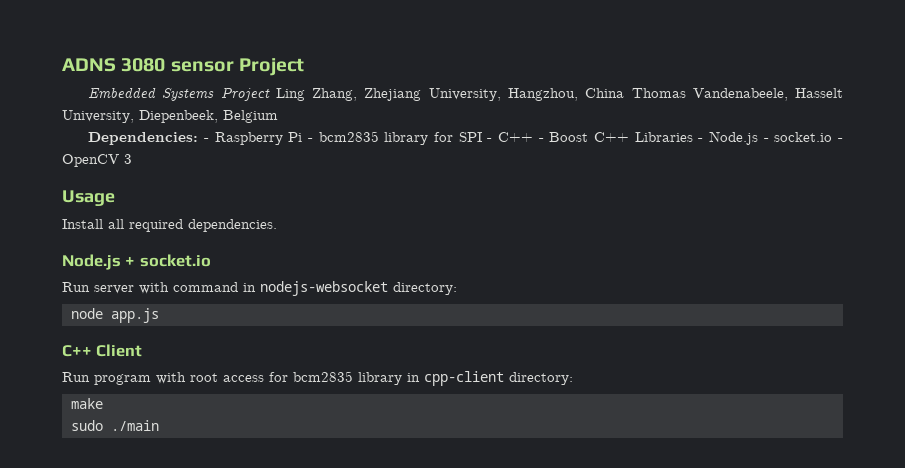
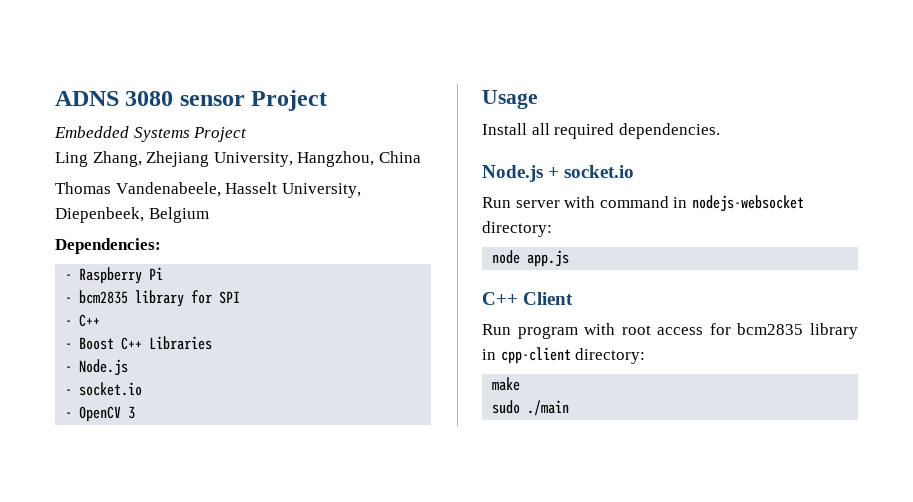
- Embedded Systems Project Ling Zhang, Zhejiang University, Hangzhou, China Thomas Vandenabeele, Hasselt University, Diepenbeek, Belgium
+ Embedded Systems Project
+ Ling Zhang, Zhejiang University, Hangzhou, China
+ Thomas Vandenabeele, Hasselt University, Diepenbeek, Belgium
- Dependencies: - Raspberry Pi - bcm2835 library for SPI - C++ - Boost C++ Libraries - Node.js - socket.io - OpenCV 3
+ Dependencies:
+ - Raspberry Pi
+ - bcm2835 library for SPI
+ - C++
+ - Boost C++ Libraries
+ - Node.js
+ - socket.io
+ - OpenCV 3

